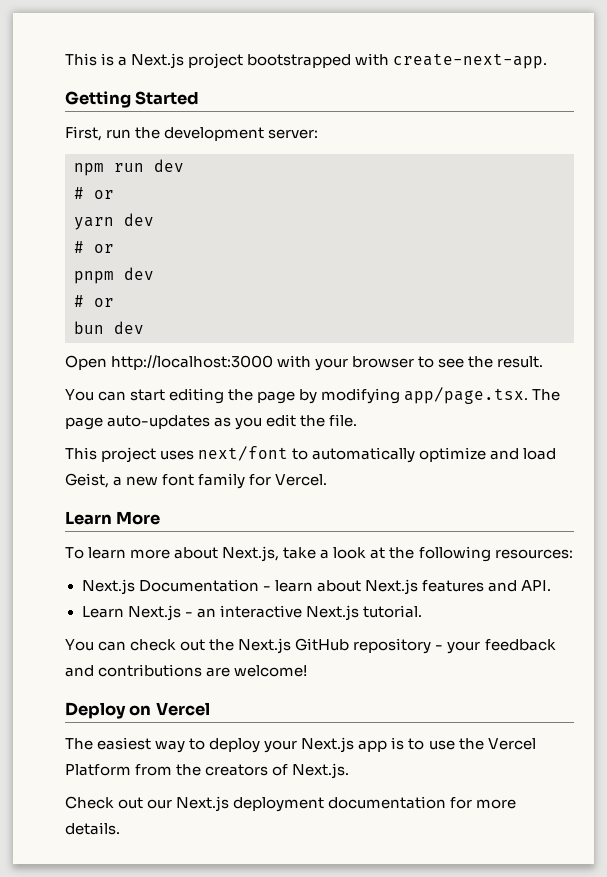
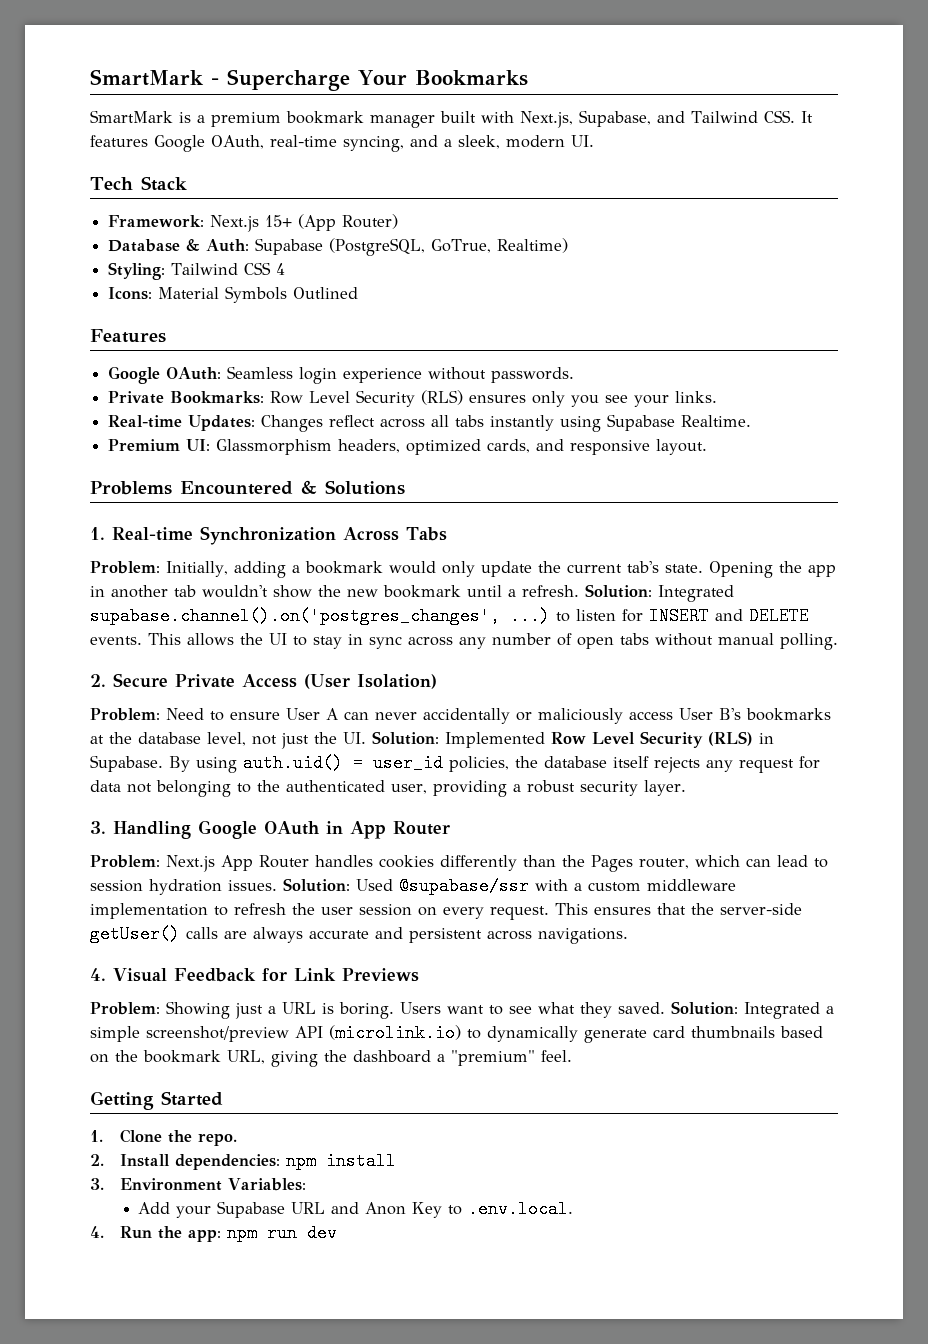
- This is a Next.js project bootstrapped with create-next-app.
+ SmartMark - Supercharge Your Bookmarks
+ SmartMark is a premium bookmark manager built with Next.js, Supabase, and Tailwind CSS. It features Google OAuth, real-time syncing, and a sleek, modern UI.
+ Tech Stack
+ Framework: Next.js 15+ (App Router)
+ Database & Auth: Supabase (PostgreSQL, GoTrue, Realtime)
+ Styling: Tailwind CSS 4
+ Icons: Material Symbols Outlined
+ Features
+ Google OAuth: Seamless login experience without passwords.
+ Private Bookmarks: Row Level Security (RLS) ensures only you see your links.
+ Real-time Updates: Changes reflect across all tabs instantly using Supabase Realtime.
+ Premium UI: Glassmorphism headers, optimized cards, and responsive layout.
+ Problems Encountered & Solutions
+ 1. Real-time Synchronization Across Tabs
+ Problem: Initially, adding a bookmark would only update the current tab's state. Opening the app in another tab wouldn't show the new bookmark until a refresh. Solution: Integrated supabase.channel().on('postgres_changes', ...) to listen for INSERT and DELETE events. This allows the UI to stay in sync across any number of open tabs without manual polling.
+ 2. Secure Private Access (User Isolation)
+ Problem: Need to ensure User A can never accidentally or maliciously access User B's bookmarks at the database level, not just the UI. Solution: Implemented Row Level Security (RLS) in Supabase. By using auth.uid() = user_id policies, the database itself rejects any request for data not belonging to the authenticated user, providing a robust security layer.
+ 3. Handling Google OAuth in App Router
+ Problem: Next.js App Router handles cookies differently than the Pages router, which can lead to session hydration issues. Solution: Used @supabase/ssr with a custom middleware implementation to refresh the user session on every request. This ensures that the server-side getUser() calls are always accurate and persistent across navigations.
+ 4. Visual Feedback for Link Previews
+ Problem: Showing just a URL is boring. Users want to see what they saved. Solution: Integrated a simple screenshot/preview API (microlink.io) to dynamically generate card thumbnails based on the bookmark URL, giving the dashboard a "premium" feel.
  Getting Started
- First, run the development server:
- npm run dev
- # or
- yarn dev
- # or
- pnpm dev
- # or
- bun dev
- Open http://localhost:3000 with your browser to see the result.
- You can start editing the page by modifying app/page.tsx. The page auto-updates as you edit the file.
- This project uses next/font to automatically optimize and load Geist, a new font family for Vercel.
- Learn More
- To learn more about Next.js, take a look at the following resources:
- Next.js Documentation - learn about Next.js features and API.
- Learn Next.js - an interactive Next.js tutorial.
- You can check out the Next.js GitHub repository - your feedback and contributions are welcome!
- Deploy on Vercel
- The easiest way to deploy your Next.js app is to use the Vercel Platform from the creators of Next.js.
- Check out our Next.js deployment documentation for more details.
+ 1. Clone the repo.
+ 2. Install dependencies: npm install
+ 3. Environment Variables:
+ Add your Supabase URL and Anon Key to .env.local.
+ 4. Run the app: npm run dev

